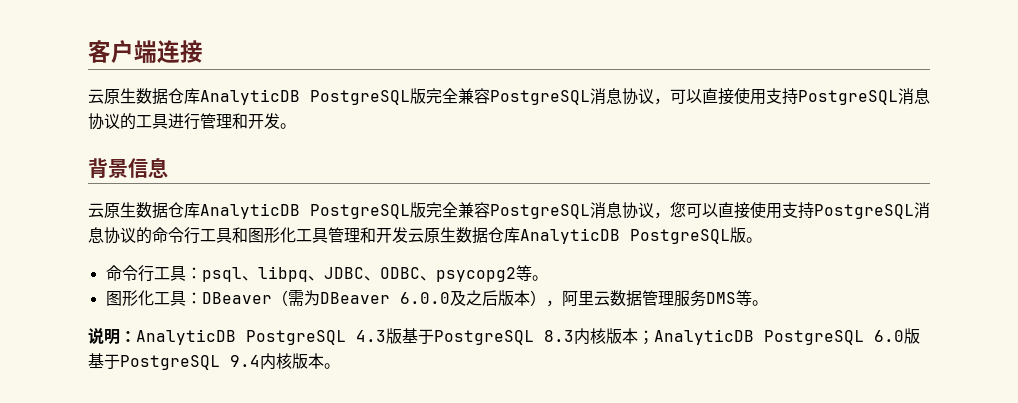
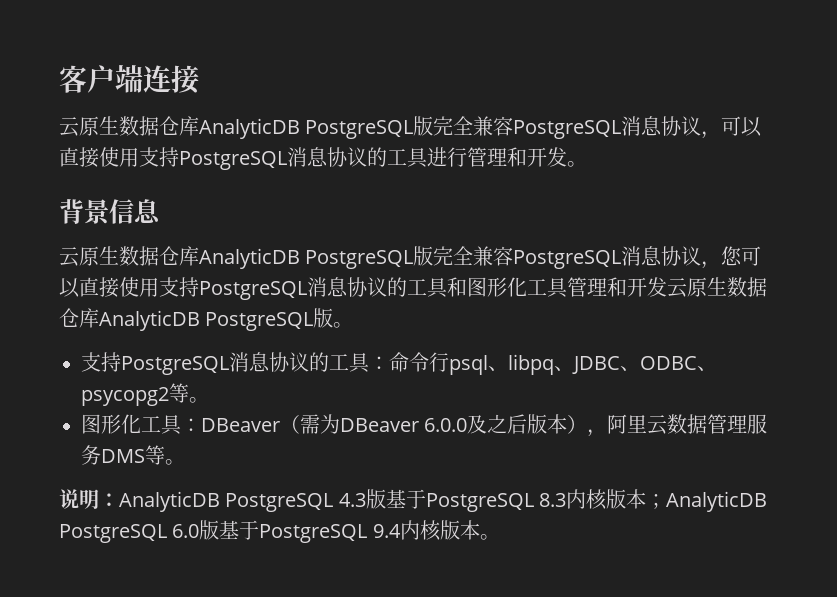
- 云原生数据仓库AnalyticDB PostgreSQL版完全兼容PostgreSQL消息协议，您可以直接使用支持PostgreSQL消息协议的命令行工具和图形化工具管理和开发云原生数据仓库AnalyticDB PostgreSQL版。
+ 云原生数据仓库AnalyticDB PostgreSQL版完全兼容PostgreSQL消息协议，您可以直接使用支持PostgreSQL消息协议的工具和图形化工具管理和开发云原生数据仓库AnalyticDB PostgreSQL版。
- 命令行工具：psql、libpq、JDBC、ODBC、psycopg2等。
+ 支持PostgreSQL消息协议的工具：命令行psql、libpq、JDBC、ODBC、psycopg2等。

